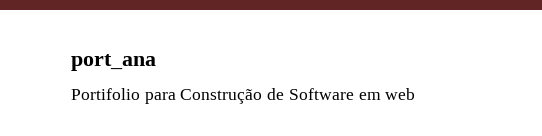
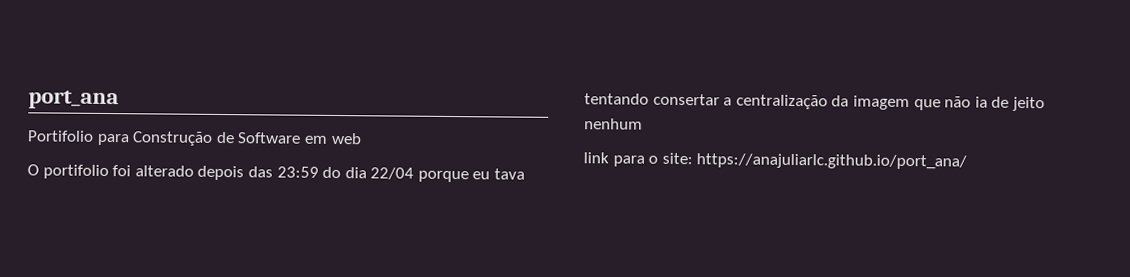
+ O portifolio foi alterado depois das 23:59 do dia 22/04 porque eu tava tentando consertar a centralização da imagem que não ia de jeito nenhum
+ link para o site: https://anajuliarlc.github.io/port_ana/

